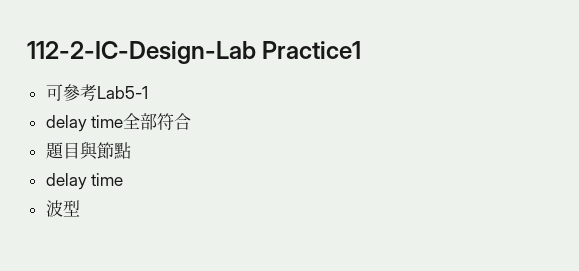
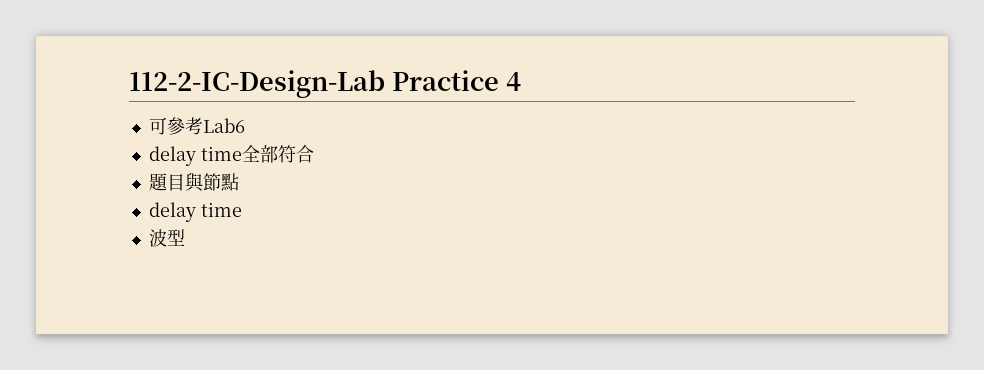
- 112-2-IC-Design-Lab Practice1
+ 112-2-IC-Design-Lab Practice 4
- 可參考Lab5-1
+ 可參考Lab6

